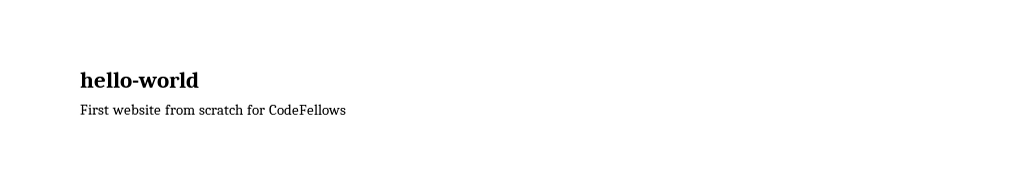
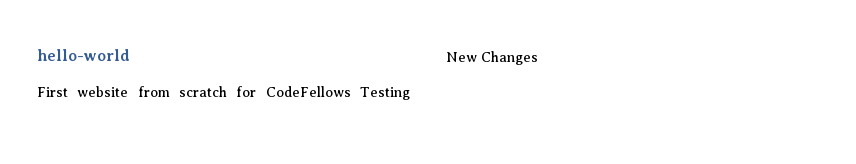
- First website from scratch for CodeFellows
+ First website from scratch for CodeFellows Testing New Changes

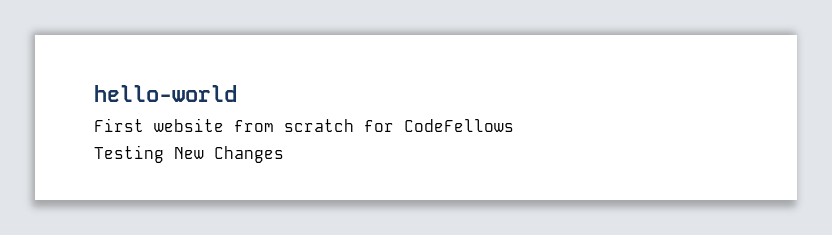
- First website from scratch for CodeFellows Testing New Changes
+ First website from scratch for CodeFellows
+ Testing New Changes

